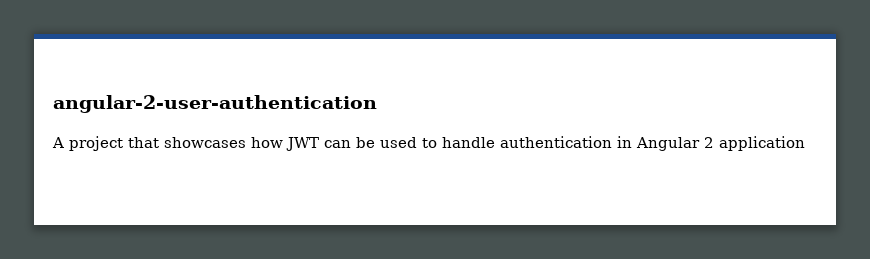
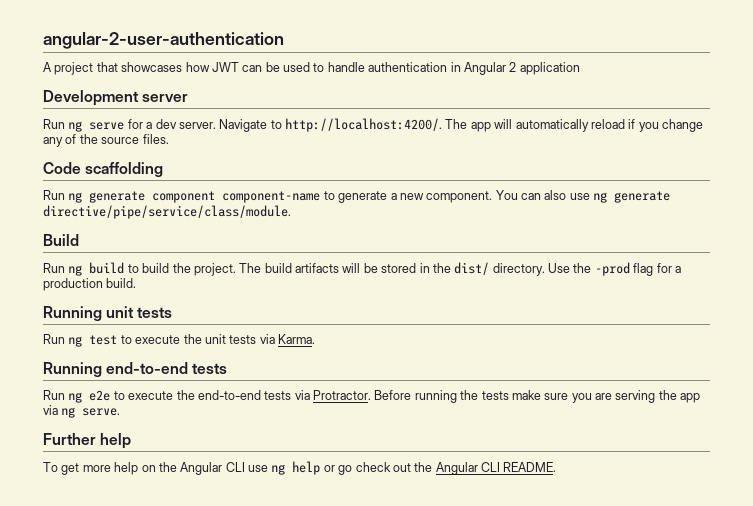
+ Development server
+ Run ng serve for a dev server. Navigate to http://localhost:4200/. The app will automatically reload if you change any of the source files.
+ Code scaffolding
+ Run ng generate component component-name to generate a new component. You can also use ng generate directive/pipe/service/class/module.
+ Build
+ Run ng build to build the project. The build artifacts will be stored in the dist/ directory. Use the -prod flag for a production build.
+ Running unit tests
+ Run ng test to execute the unit tests via Karma.
+ Running end-to-end tests
+ Run ng e2e to execute the end-to-end tests via Protractor. Before running the tests make sure you are serving the app via ng serve.
+ Further help
+ To get more help on the Angular CLI use ng help or go check out the Angular CLI README.

